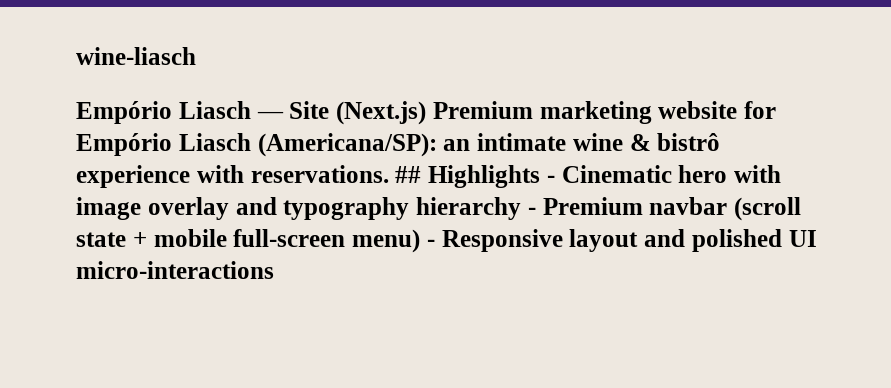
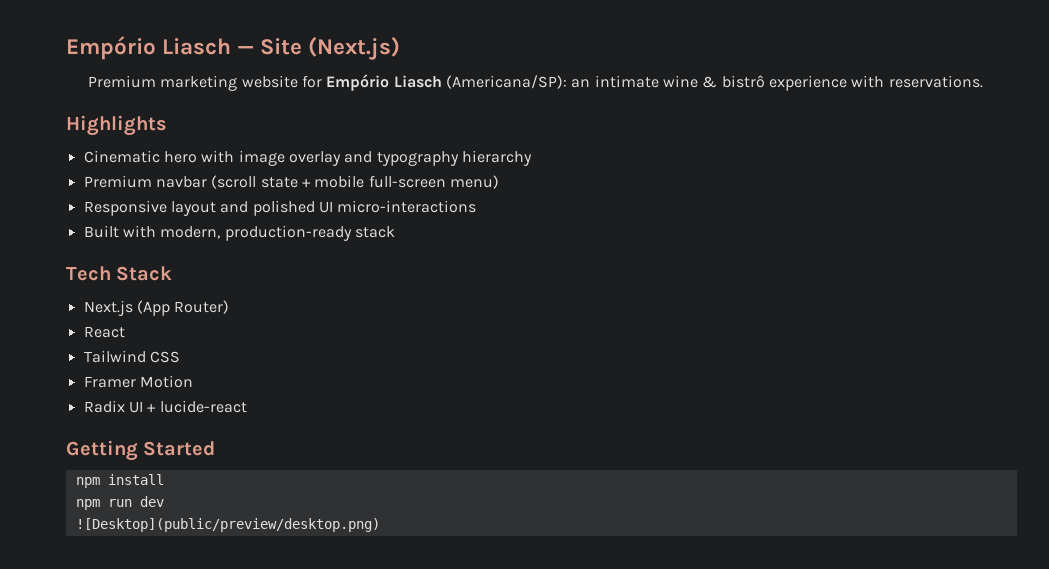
- wine-liasch
- Empório Liasch — Site (Next.js) Premium marketing website for Empório Liasch (Americana/SP): an intimate wine & bistrô experience with reservations. ## Highlights - Cinematic hero with image overlay and typography hierarchy - Premium navbar (scroll state + mobile full-screen menu) - Responsive layout and polished UI micro-interactions
+ Empório Liasch — Site (Next.js)
+ Premium marketing website for Empório Liasch (Americana/SP): an intimate wine & bistrô experience with reservations.
+ Highlights
+ Cinematic hero with image overlay and typography hierarchy
+ Premium navbar (scroll state + mobile full-screen menu)
+ Responsive layout and polished UI micro-interactions
+ Built with modern, production-ready stack
+ Tech Stack
+ Next.js (App Router)
+ React
+ Tailwind CSS
+ Framer Motion
+ Radix UI + lucide-react
+ Getting Started
+ npm install
+ npm run dev
+ ![Desktop](public/preview/desktop.png)

